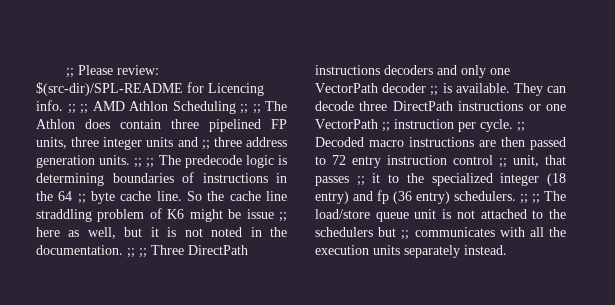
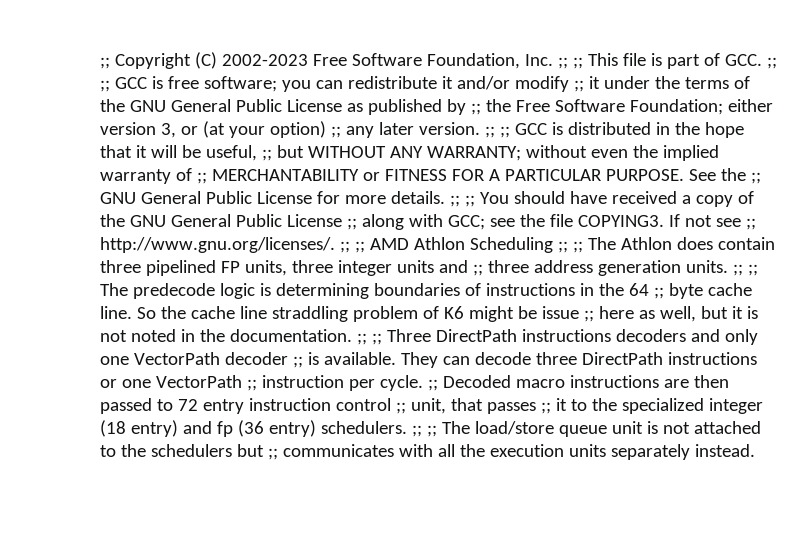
- ;; Please review: $(src-dir)/SPL-README for Licencing info. ;; ;; AMD Athlon Scheduling ;; ;; The Athlon does contain three pipelined FP units, three integer units and ;; three address generation units. ;; ;; The predecode logic is determining boundaries of instructions in the 64 ;; byte cache line.
+ ;; Copyright (C) 2002-2023 Free Software Foundation, Inc. ;; ;; This file is part of GCC. ;; ;; GCC is free software; you can redistribute it and/or modify ;; it under the terms of the GNU General Public License as published by ;; the Free Software Foundation; either version 3, or (at your option) ;; any later version. ;; ;; GCC is distributed in the hope that it will be useful, ;; but WITHOUT ANY WARRANTY; without even the implied warranty of ;; MERCHANTABILITY or FITNESS FOR A PARTICULAR PURPOSE. See the ;; GNU General Public License for more details. ;; ;; You should have received a copy of the GNU General Public License ;; along with GCC; see the file COPYING3. If not see ;; http://www.gnu.org/licenses/. ;; ;; AMD Athlon Scheduling ;; ;; The Athlon does contain three pipelined FP units, three integer units and ;; three address generation units. ;; ;; The predecode logic is determining boundaries of instructions in the 64 ;; byte cache line.

